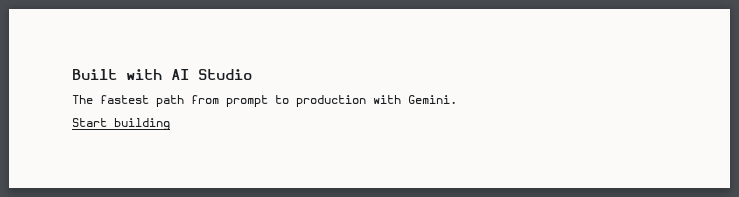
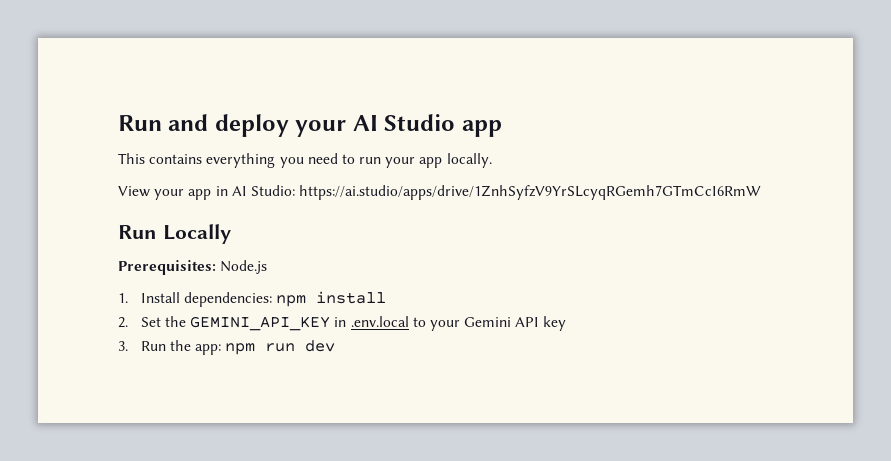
- Built with AI Studio
- The fastest path from prompt to production with Gemini.
- Start building
+ Run and deploy your AI Studio app
+ This contains everything you need to run your app locally.
+ View your app in AI Studio: https://ai.studio/apps/drive/1ZnhSyfzV9YrSLcyqRGemh7GTmCcI6RmW
+ Run Locally
+ Prerequisites: Node.js
+ 1. Install dependencies: npm install
+ 2. Set the GEMINI_API_KEY in .env.local to your Gemini API key
+ 3. Run the app: npm run dev

